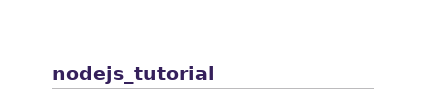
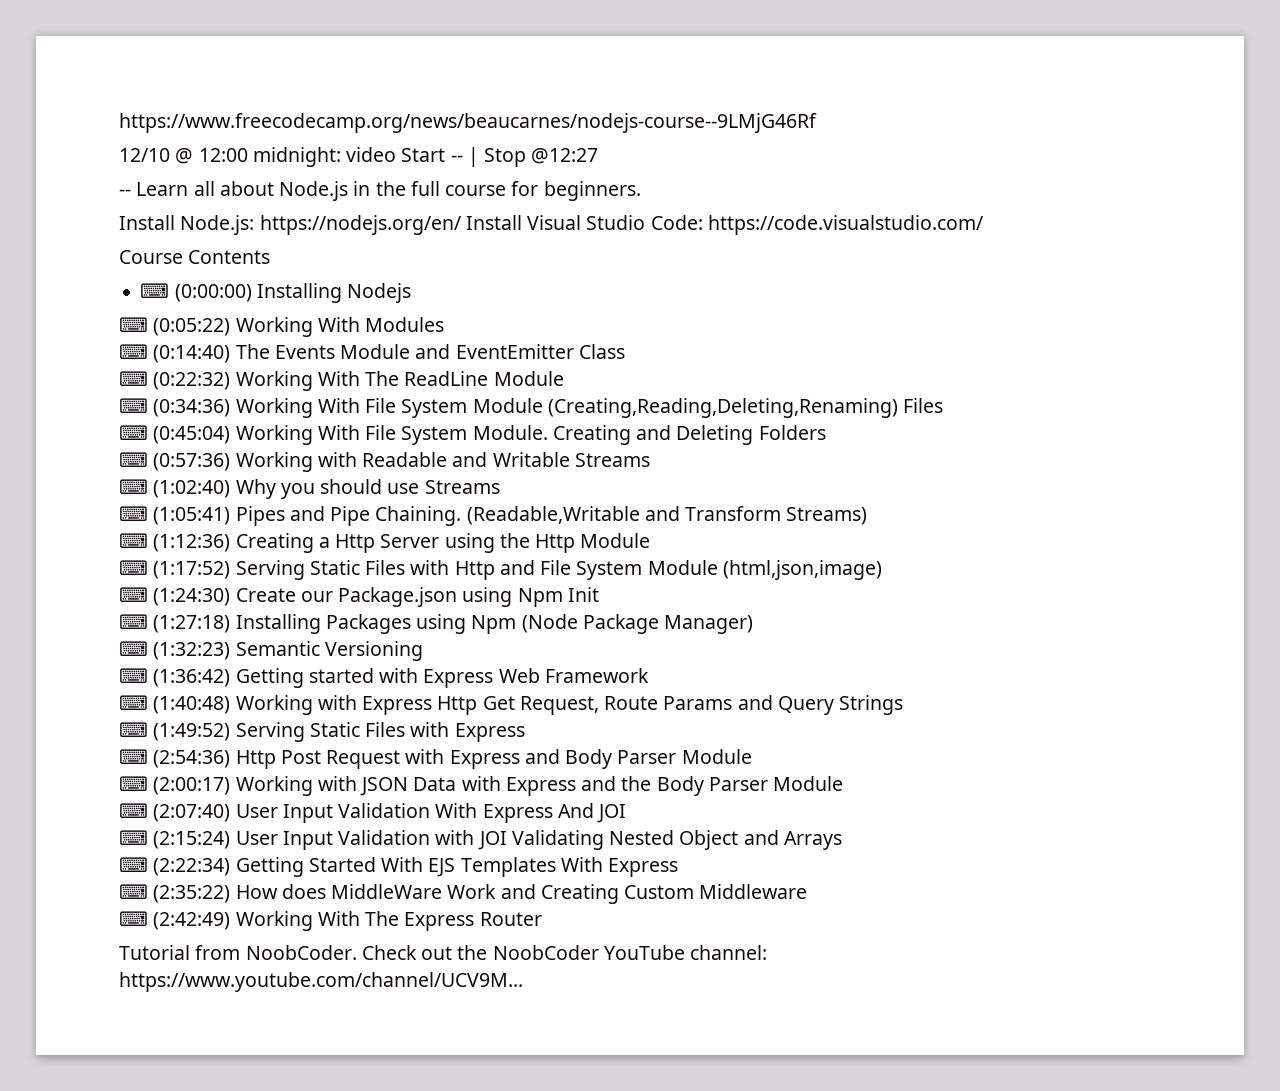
- nodejs_tutorial
+ https://www.freecodecamp.org/news/beaucarnes/nodejs-course--9LMjG46Rf
+ 12/10 @ 12:00 midnight: video Start -- | Stop @12:27
+ -- Learn all about Node.js in the full course for beginners.
+ Install Node.js: https://nodejs.org/en/ Install Visual Studio Code: https://code.visualstudio.com/
+ Course Contents
+ ⌨ (0:00:00) Installing Nodejs
+ ⌨ (0:05:22) Working With Modules
+ ⌨ (0:14:40) The Events Module and EventEmitter Class
+ ⌨ (0:22:32) Working With The ReadLine Module
+ ⌨ (0:34:36) Working With File System Module (Creating,Reading,Deleting,Renaming) Files
+ ⌨ (0:45:04) Working With File System Module. Creating and Deleting Folders
+ ⌨ (0:57:36) Working with Readable and Writable Streams
+ ⌨ (1:02:40) Why you should use Streams
+ ⌨ (1:05:41) Pipes and Pipe Chaining. (Readable,Writable and Transform Streams)
+ ⌨ (1:12:36) Creating a Http Server using the Http Module
+ ⌨ (1:17:52) Serving Static Files with Http and File System Module (html,json,image)
+ ⌨ (1:24:30) Create our Package.json using Npm Init
+ ⌨ (1:27:18) Installing Packages using Npm (Node Package Manager)
+ ⌨ (1:32:23) Semantic Versioning
+ ⌨ (1:36:42) Getting started with Express Web Framework
+ ⌨ (1:40:48) Working with Express Http Get Request, Route Params and Query Strings
+ ⌨ (1:49:52) Serving Static Files with Express
+ ⌨ (2:54:36) Http Post Request with Express and Body Parser Module
+ ⌨ (2:00:17) Working with JSON Data with Express and the Body Parser Module
+ ⌨ (2:07:40) User Input Validation With Express And JOI
+ ⌨ (2:15:24) User Input Validation with JOI Validating Nested Object and Arrays
+ ⌨ (2:22:34) Getting Started With EJS Templates With Express
+ ⌨ (2:35:22) How does MiddleWare Work and Creating Custom Middleware
+ ⌨ (2:42:49) Working With The Express Router
+ Tutorial from NoobCoder. Check out the NoobCoder YouTube channel: https://www.youtube.com/channel/UCV9M...

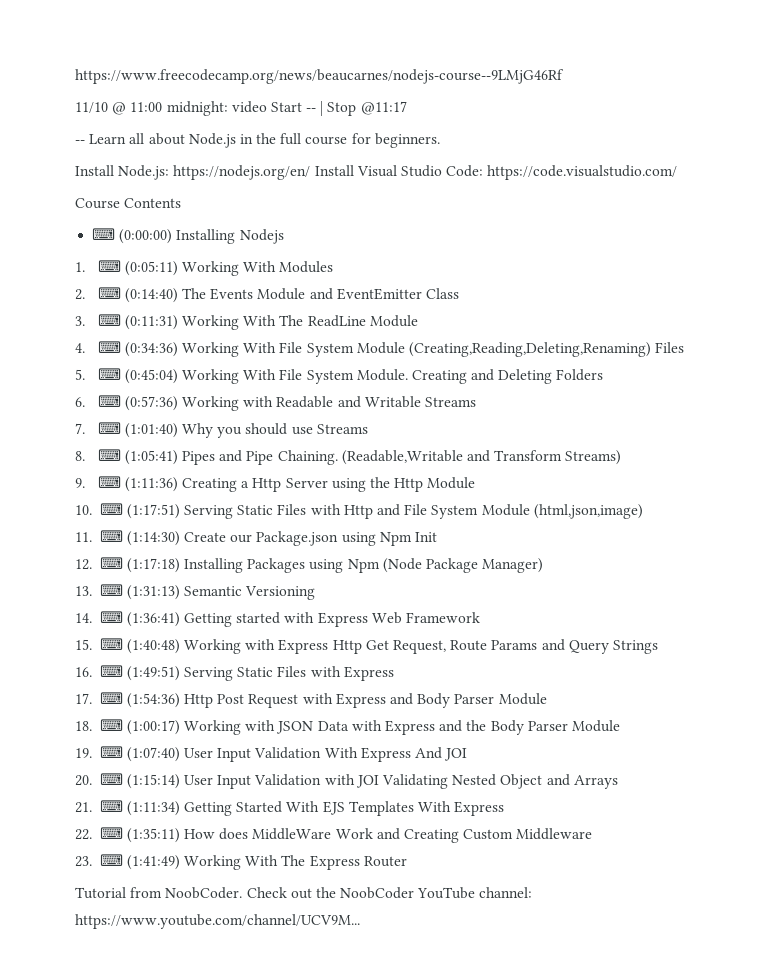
- 12/10 @ 12:00 midnight: video Start -- | Stop @12:27
+ 11/10 @ 11:00 midnight: video Start -- | Stop @11:17
- ⌨ (0:05:22) Working With Modules
+ 1. ⌨ (0:05:11) Working With Modules
- ⌨ (0:14:40) The Events Module and EventEmitter Class
+ 2. ⌨ (0:14:40) The Events Module and EventEmitter Class
- ⌨ (0:22:32) Working With The ReadLine Module
+ 3. ⌨ (0:11:31) Working With The ReadLine Module
- ⌨ (0:34:36) Working With File System Module (Creating,Reading,Deleting,Renaming) Files
+ 4. ⌨ (0:34:36) Working With File System Module (Creating,Reading,Deleting,Renaming) Files
- ⌨ (0:45:04) Working With File System Module.
+ 5. ⌨ (0:45:04) Working With File System Module.
- ⌨ (0:57:36) Working with Readable and Writable Streams
+ 6. ⌨ (0:57:36) Working with Readable and Writable Streams
- ⌨ (1:02:40) Why you should use Streams
+ 7. ⌨ (1:01:40) Why you should use Streams
- ⌨ (1:05:41) Pipes and Pipe Chaining.
+ 8. ⌨ (1:05:41) Pipes and Pipe Chaining.
- ⌨ (1:12:36) Creating a Http Server using the Http Module
+ 9. ⌨ (1:11:36) Creating a Http Server using the Http Module
- ⌨ (1:17:52) Serving Static Files with Http and File System Module (html,json,image)
+ 10. ⌨ (1:17:51) Serving Static Files with Http and File System Module (html,json,image)
- ⌨ (1:24:30) Create our Package.json using Npm Init
+ 11. ⌨ (1:14:30) Create our Package.json using Npm Init
- ⌨ (1:27:18) Installing Packages using Npm (Node Package Manager)
+ 12. ⌨ (1:17:18) Installing Packages using Npm (Node Package Manager)
- ⌨ (1:32:23) Semantic Versioning
+ 13. ⌨ (1:31:13) Semantic Versioning
- ⌨ (1:36:42) Getting started with Express Web Framework
+ 14. ⌨ (1:36:41) Getting started with Express Web Framework
- ⌨ (1:40:48) Working with Express Http Get Request, Route Params and Query Strings
+ 15. ⌨ (1:40:48) Working with Express Http Get Request, Route Params and Query Strings
- ⌨ (1:49:52) Serving Static Files with Express
+ 16. ⌨ (1:49:51) Serving Static Files with Express
- ⌨ (2:54:36) Http Post Request with Express and Body Parser Module
+ 17. ⌨ (1:54:36) Http Post Request with Express and Body Parser Module
- ⌨ (2:00:17) Working with JSON Data with Express and the Body Parser Module
+ 18. ⌨ (1:00:17) Working with JSON Data with Express and the Body Parser Module
- ⌨ (2:07:40) User Input Validation With Express And JOI
+ 19. ⌨ (1:07:40) User Input Validation With Express And JOI
- ⌨ (2:15:24) User Input Validation with JOI Validating Nested Object and Arrays
+ 20. ⌨ (1:15:14) User Input Validation with JOI Validating Nested Object and Arrays
- ⌨ (2:22:34) Getting Started With EJS Templates With Express
+ 21. ⌨ (1:11:34) Getting Started With EJS Templates With Express
- ⌨ (2:35:22) How does MiddleWare Work and Creating Custom Middleware
+ 22. ⌨ (1:35:11) How does MiddleWare Work and Creating Custom Middleware
- ⌨ (2:42:49) Working With The Express Router
+ 23. ⌨ (1:41:49) Working With The Express Router

